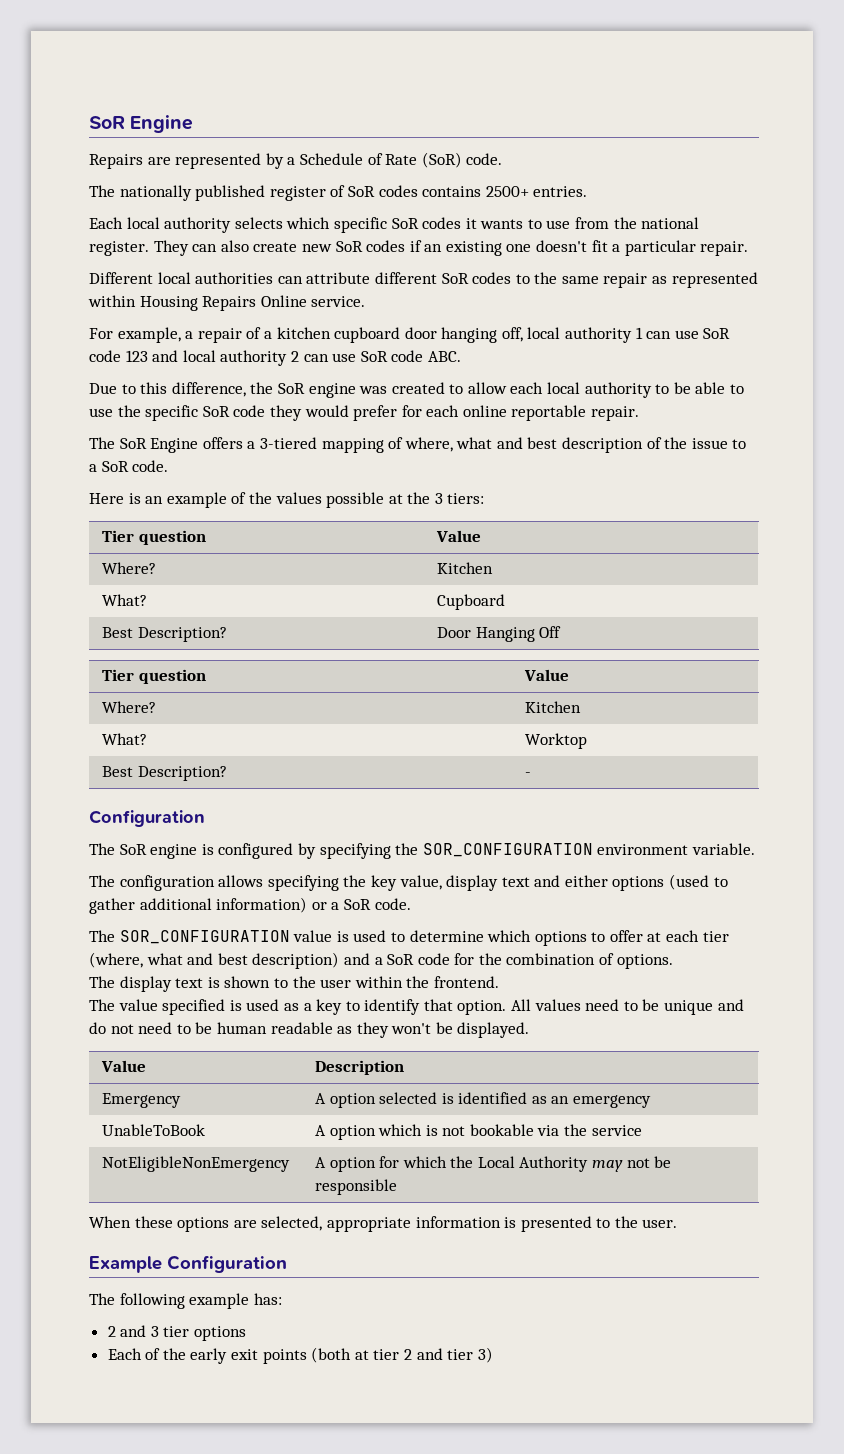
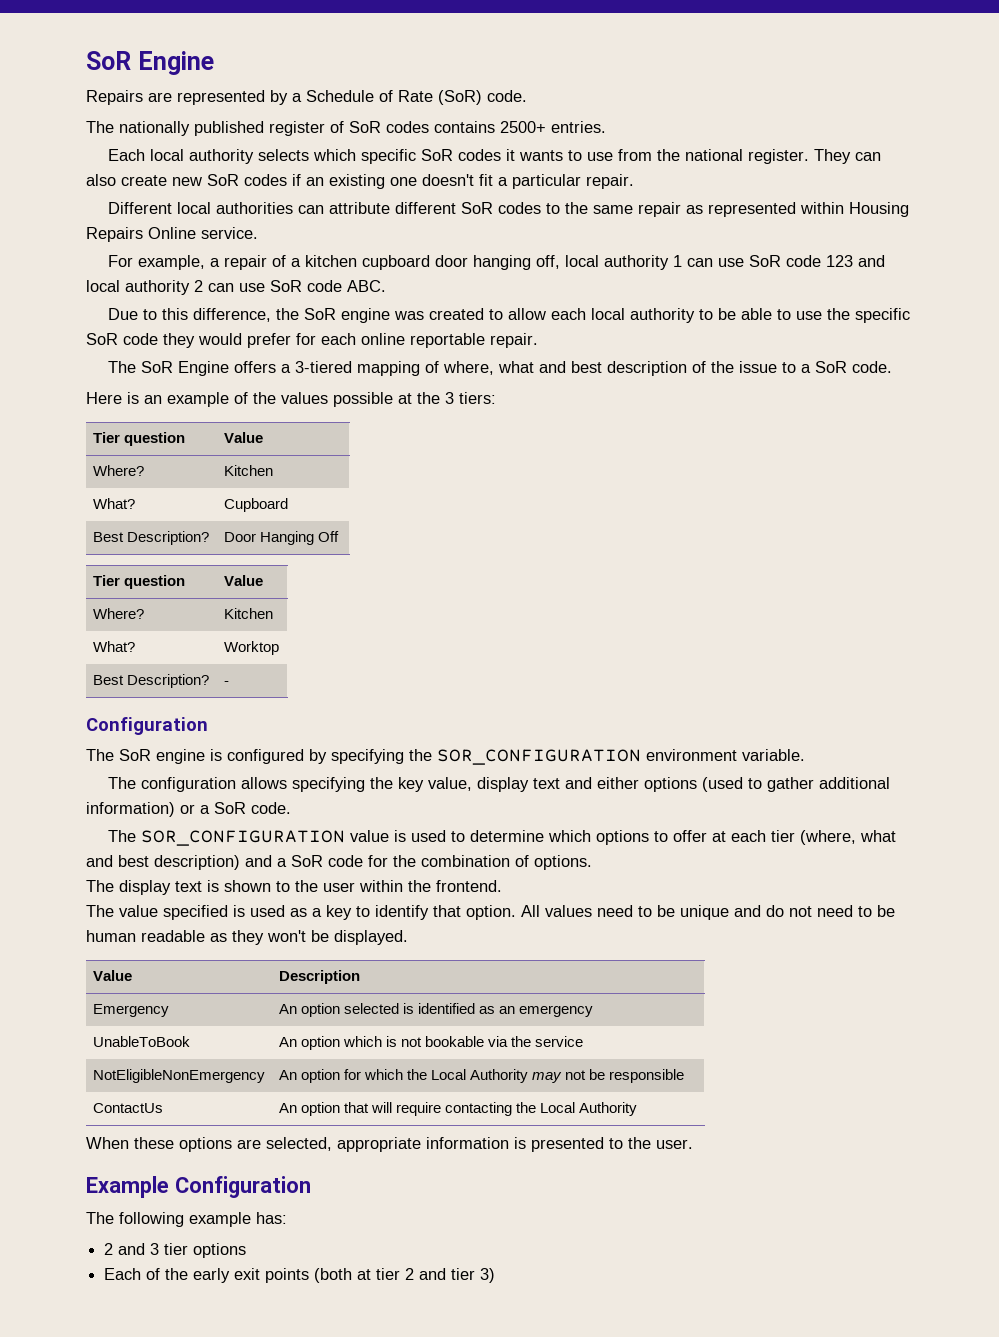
- Emergency | A option selected is identified as an emergency
+ Emergency | An option selected is identified as an emergency
- UnableToBook | A option which is not bookable via the service
+ UnableToBook | An option which is not bookable via the service
- NotEligibleNonEmergency | A option for which the Local Authority may not be responsible
+ NotEligibleNonEmergency | An option for which the Local Authority may not be responsible
+ ContactUs | An option that will require contacting the Local Authority

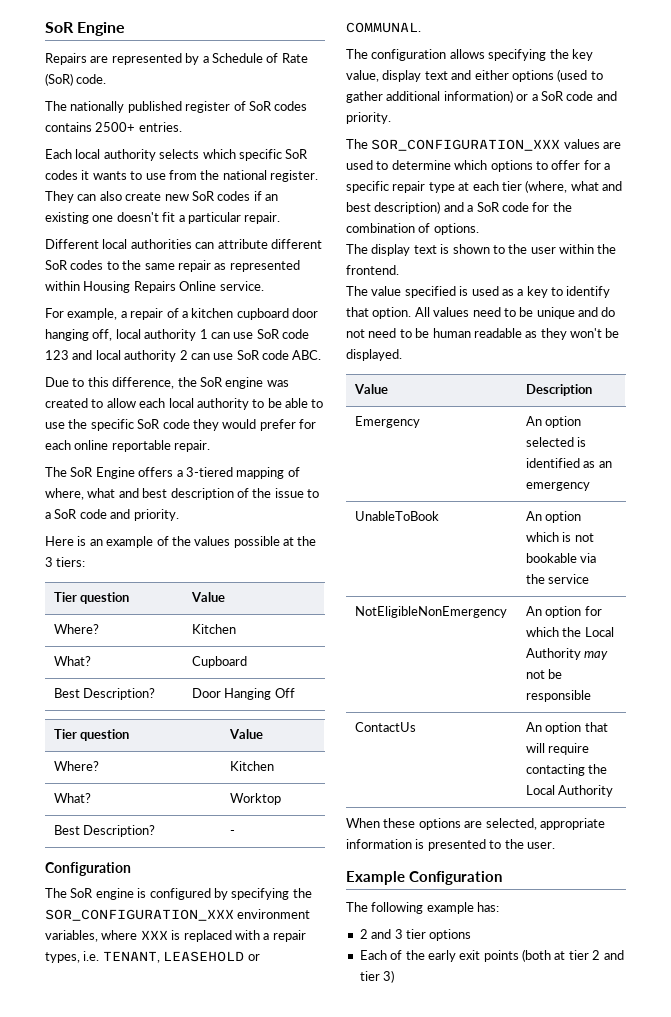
- The SoR Engine offers a 3-tiered mapping of where, what and best description of the issue to a SoR code.
+ The SoR Engine offers a 3-tiered mapping of where, what and best description of the issue to a SoR code and priority.
- The SoR engine is configured by specifying the SOR_CONFIGURATION environment variable.
+ The SoR engine is configured by specifying the SOR_CONFIGURATION_XXX environment variables, where XXX is replaced with a repair types, i.e. TENANT, LEASEHOLD or COMMUNAL.
- The configuration allows specifying the key value, display text and either options (used to gather additional information) or a SoR code.
- The SOR_CONFIGURATION value is used to determine which options to offer at each tier (where, what and best description) and a SoR code for the combination of options.
+ The configuration allows specifying the key value, display text and either options (used to gather additional information) or a SoR code and priority.
+ The SOR_CONFIGURATION_XXX values are used to determine which options to offer for a specific repair type at each tier (where, what and best description) and a SoR code for the combination of options.

